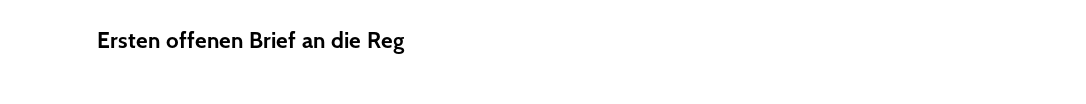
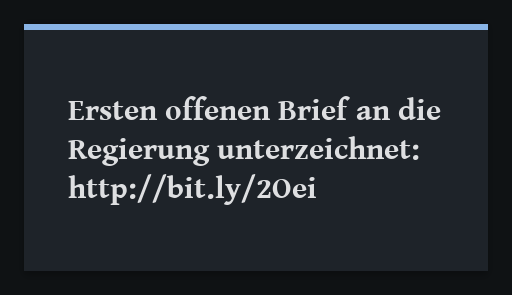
- Ersten offenen Brief an die Reg
+ Ersten offenen Brief an die Regierung unterzeichnet: http://bit.ly/2Oei

